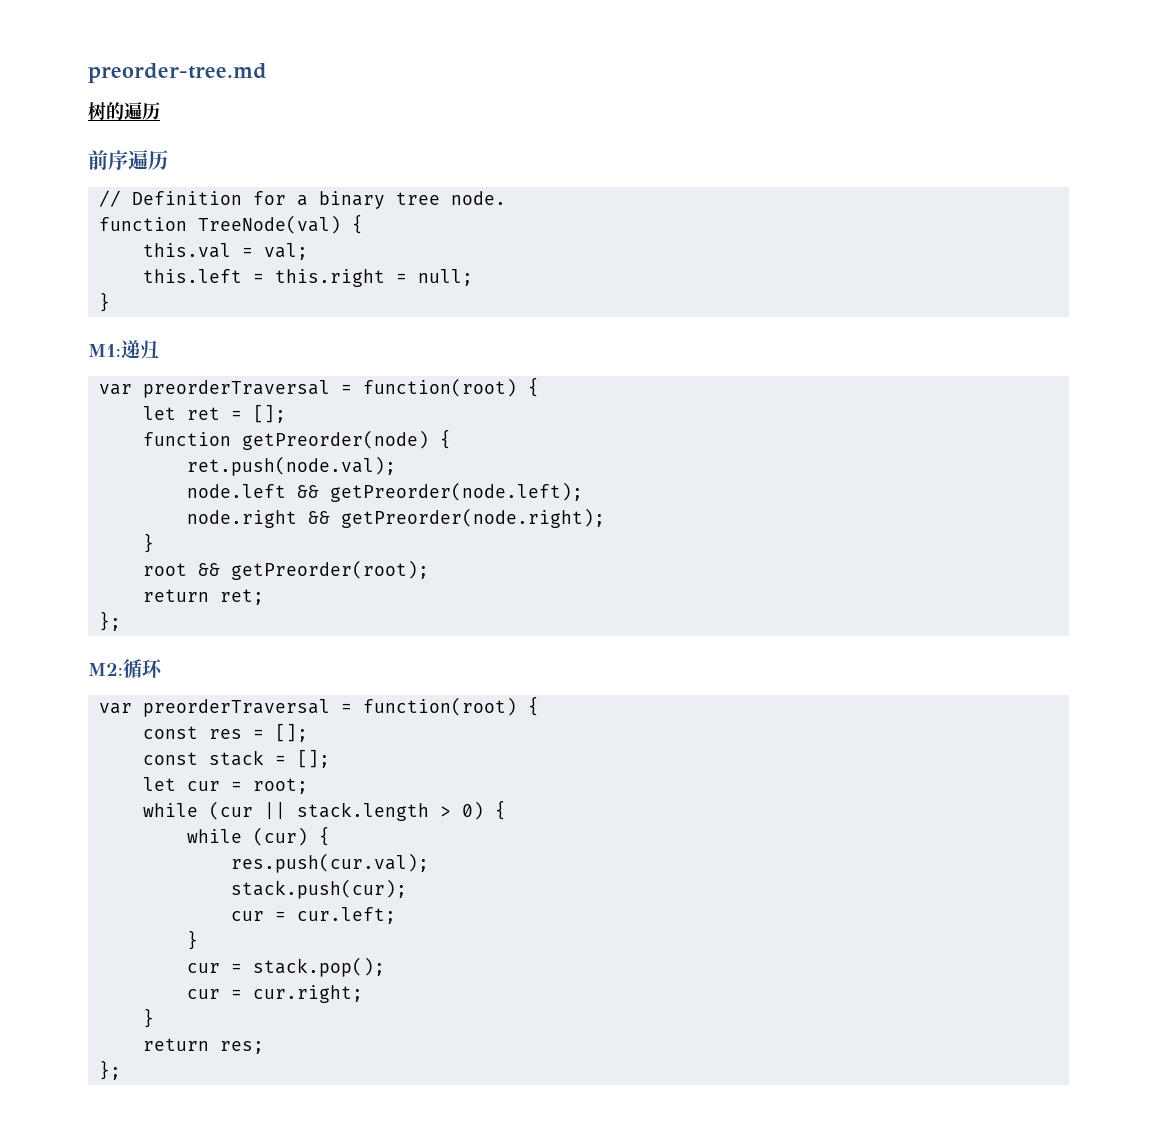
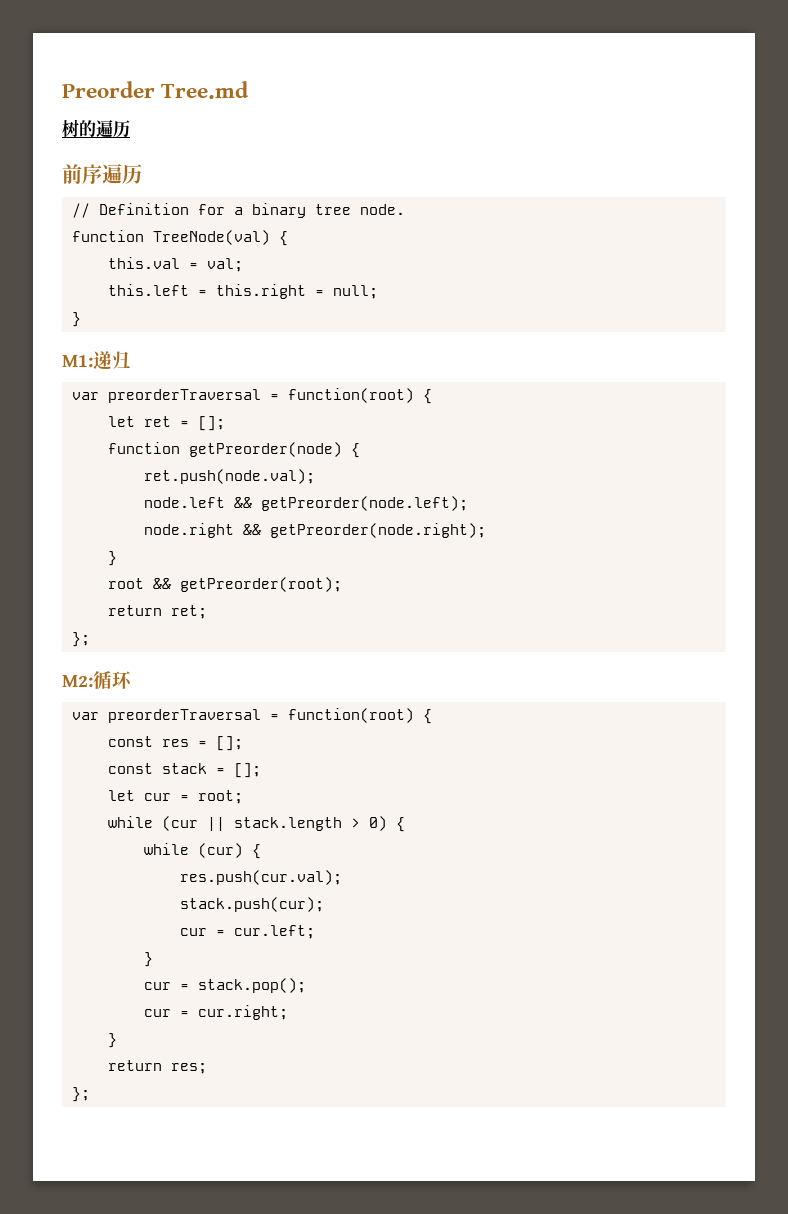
- preorder-tree.md
+ Preorder Tree.md

